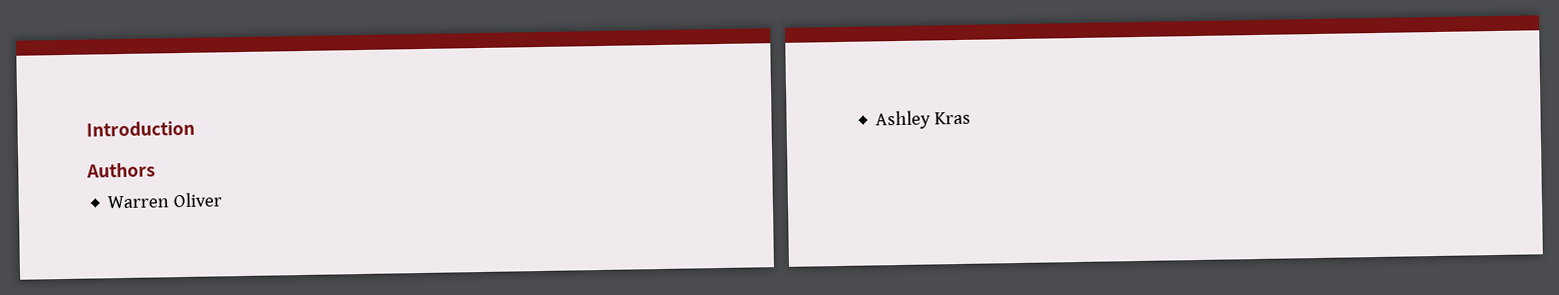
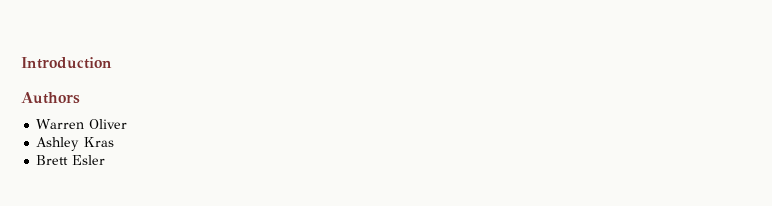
+ Brett Esler

